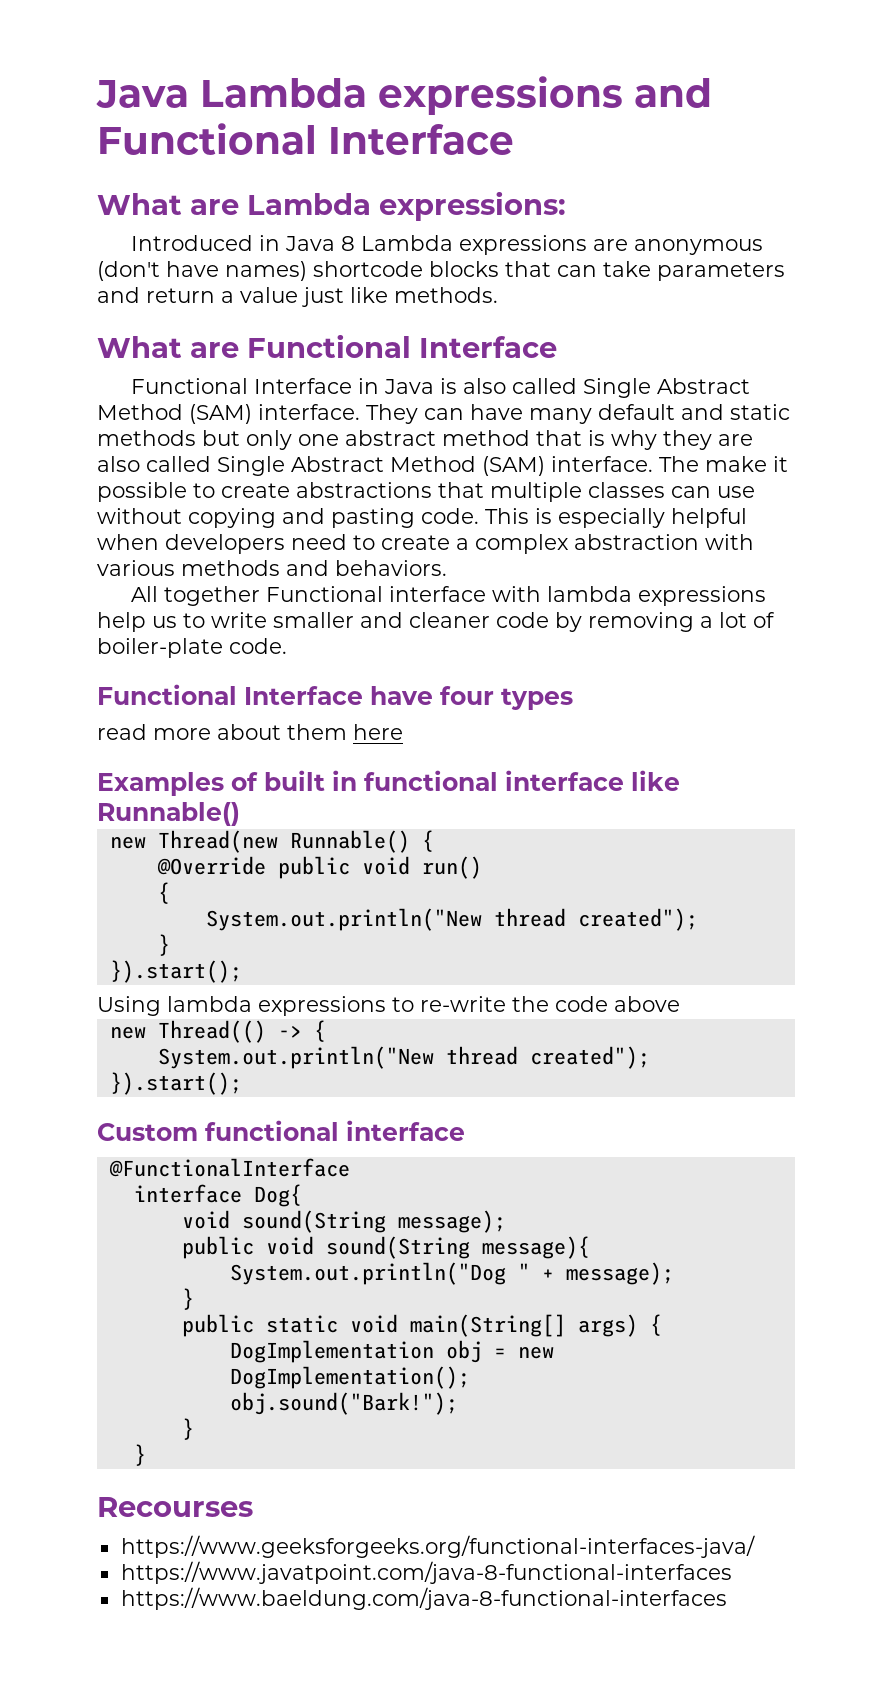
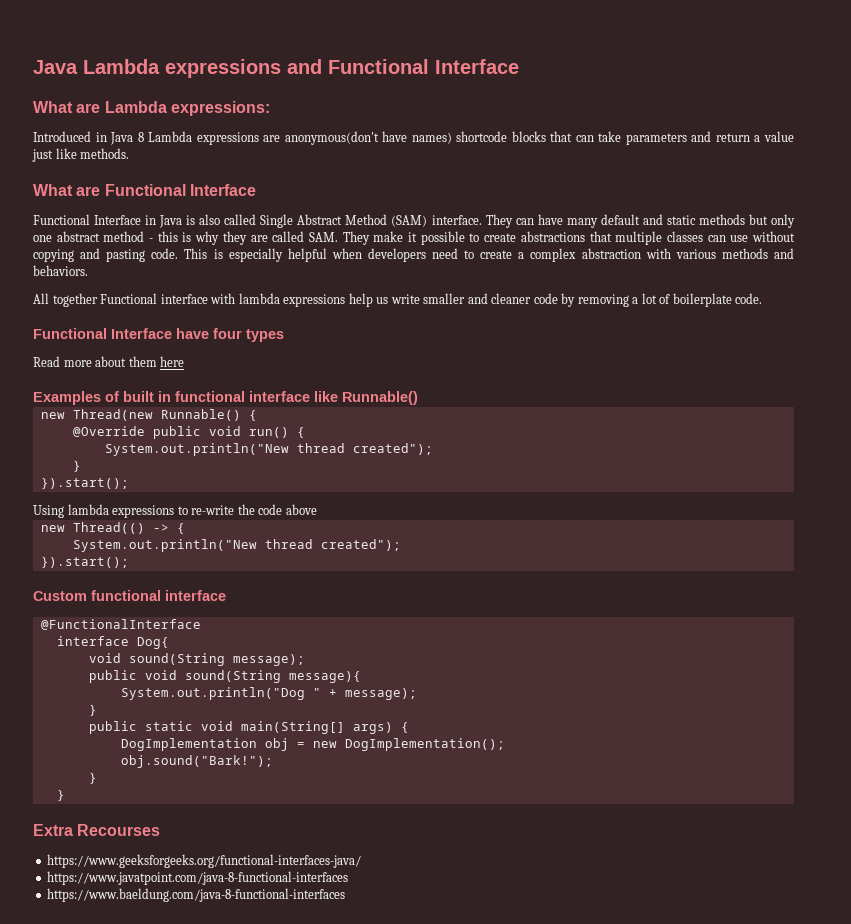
- Introduced in Java 8 Lambda expressions are anonymous (don't have names) shortcode blocks that can take parameters and return a value just like methods.
+ Introduced in Java 8 Lambda expressions are anonymous(don't have names) shortcode blocks that can take parameters and return a value just like methods.
- They can have many default and static methods but only one abstract method that is why they are also called Single Abstract Method (SAM) interface. The make it possible to create abstractions that multiple classes can use without copying and pasting code.
+ They can have many default and static methods but only one abstract method - this is why they are called SAM. They make it possible to create abstractions that multiple classes can use without copying and pasting code.
- All together Functional interface with lambda expressions help us to write smaller and cleaner code by removing a lot of boiler-plate code.
+ All together Functional interface with lambda expressions help us write smaller and cleaner code by removing a lot of boilerplate code.
- read more about them here
+ Read more about them here
- @Override public void run()
- {
+ @Override public void run() {
- Recourses
+ Extra Recourses

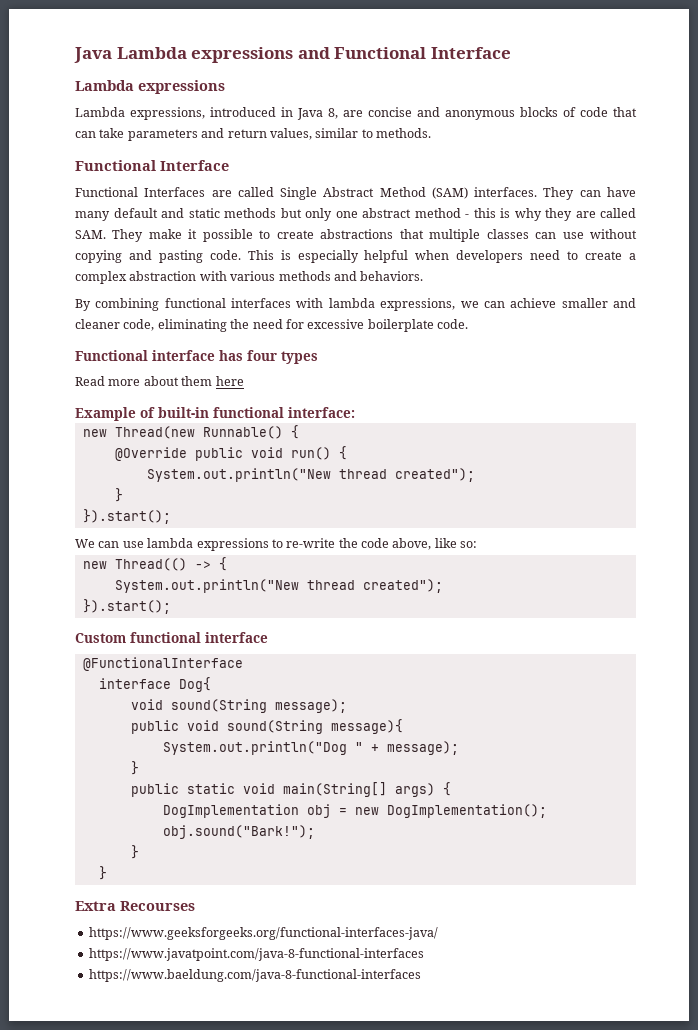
  Java Lambda expressions and Functional Interface
- What are Lambda expressions:
- Introduced in Java 8 Lambda expressions are anonymous(don't have names) shortcode blocks that can take parameters and return a value just like methods.
- What are Functional Interface
+ Lambda expressions
+ Lambda expressions, introduced in Java 8, are concise and anonymous blocks of code that can take parameters and return values, similar to methods.
+ Functional Interface
- Functional Interface in Java is also called Single Abstract Method (SAM) interface.
+ Functional Interfaces are called Single Abstract Method (SAM) interfaces.
- All together Functional interface with lambda expressions help us write smaller and cleaner code by removing a lot of boilerplate code.
+ By combining functional interfaces with lambda expressions, we can achieve smaller and cleaner code, eliminating the need for excessive boilerplate code.
- Functional Interface have four types
+ Functional interface has four types
- Examples of built in functional interface like Runnable()
+ Example of built-in functional interface:
- Using lambda expressions to re-write the code above
+ We can use lambda expressions to re-write the code above, like so:

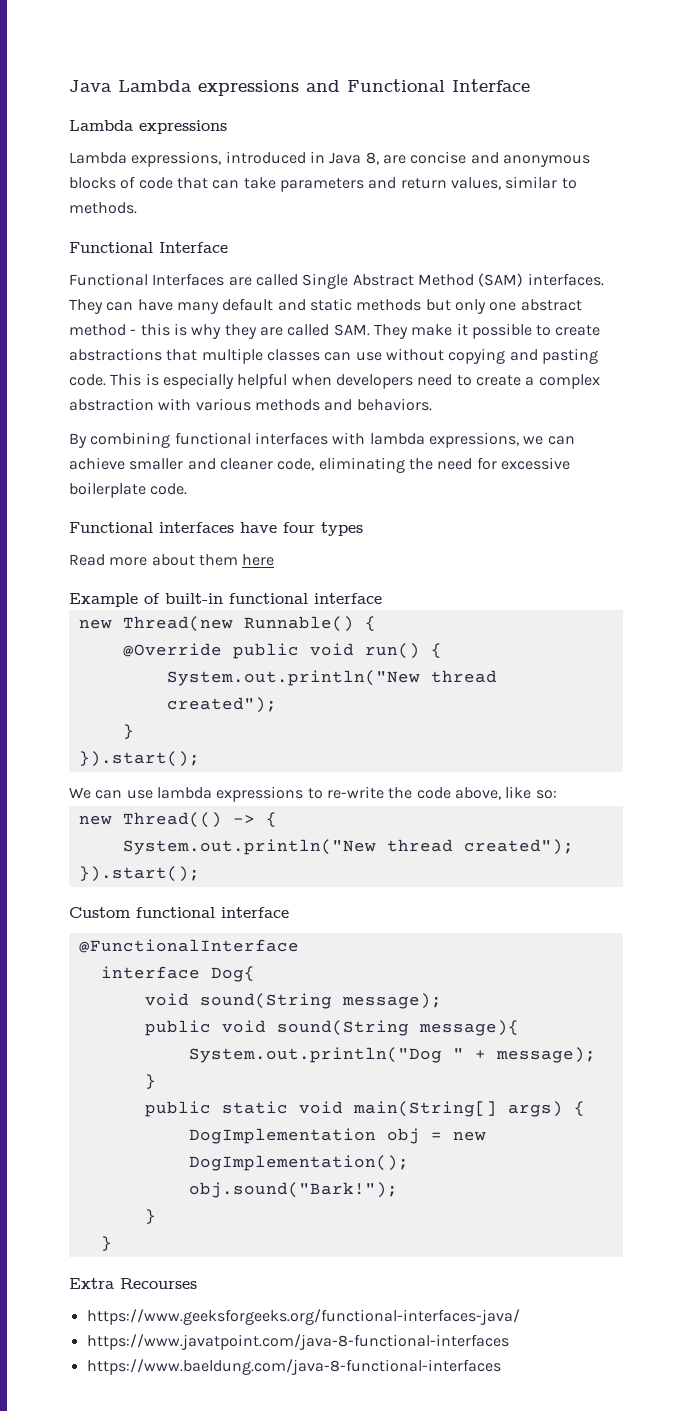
- Functional interface has four types
+ Functional interfaces have four types
- Example of built-in functional interface:
+ Example of built-in functional interface

